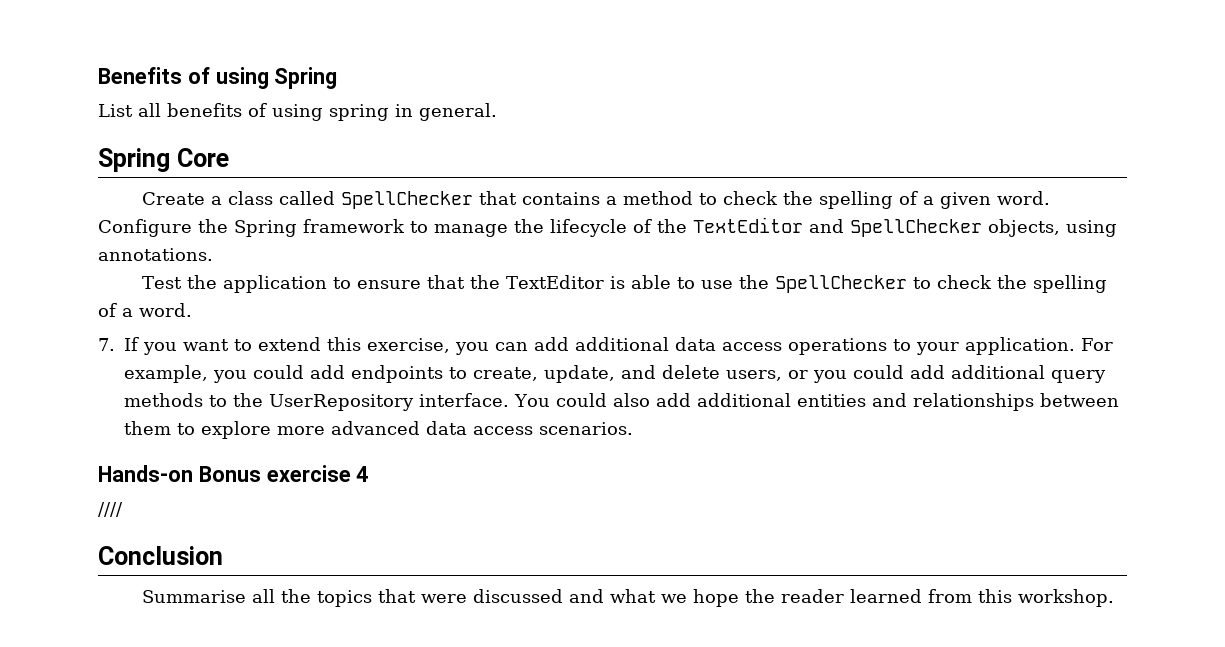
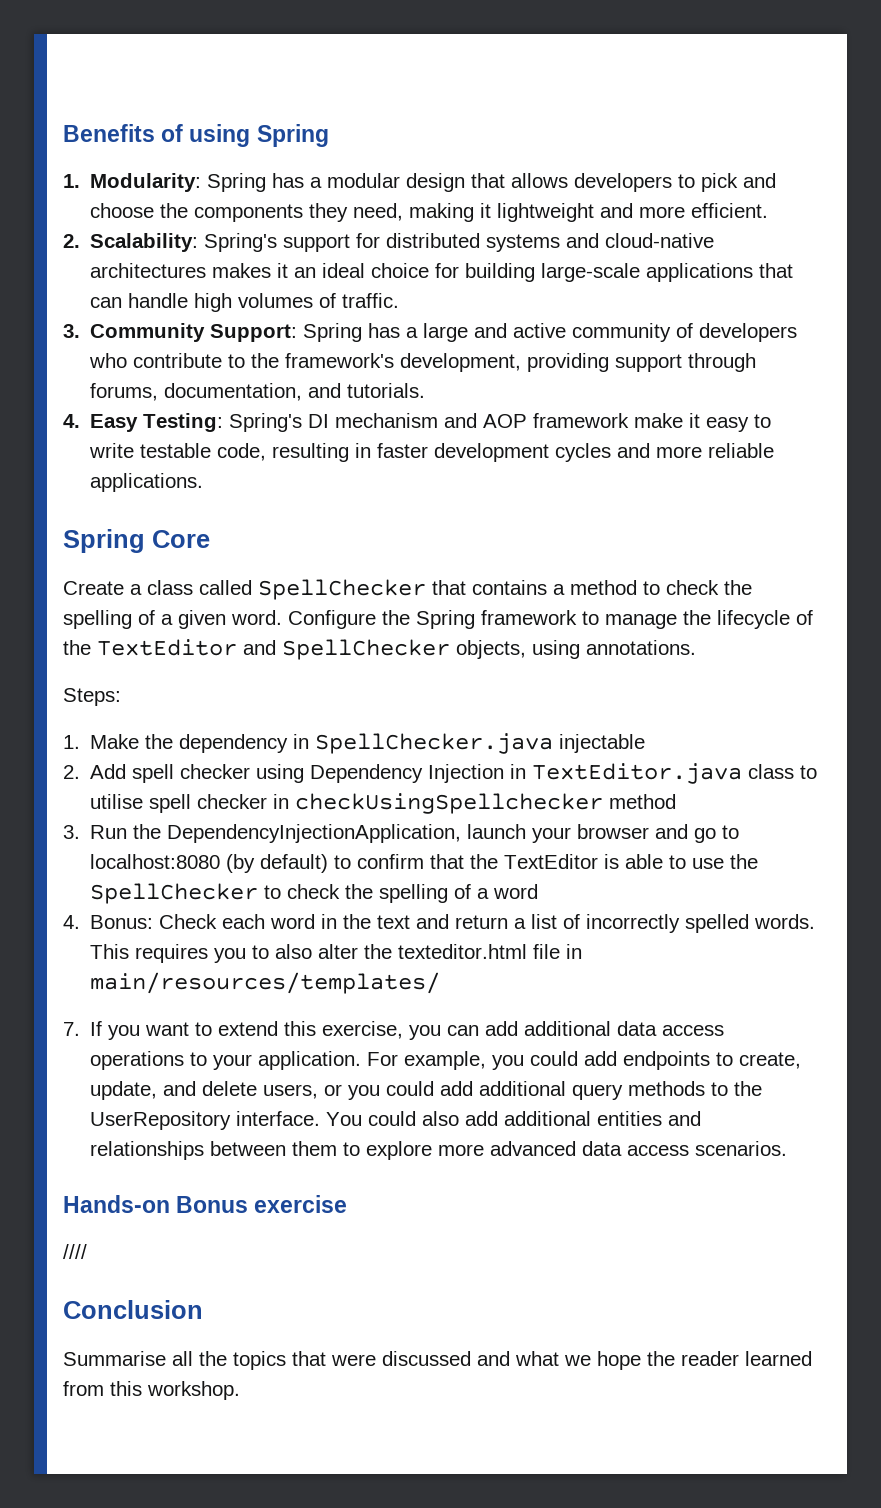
- List all benefits of using spring in general.
+ 1. Modularity: Spring has a modular design that allows developers to pick and choose the components they need, making it lightweight and more efficient.
+ 2. Scalability: Spring's support for distributed systems and cloud-native architectures makes it an ideal choice for building large-scale applications that can handle high volumes of traffic.
+ 3. Community Support: Spring has a large and active community of developers who contribute to the framework's development, providing support through forums, documentation, and tutorials.
+ 4. Easy Testing: Spring's DI mechanism and AOP framework make it easy to write testable code, resulting in faster development cycles and more reliable applications.
- Test the application to ensure that the TextEditor is able to use the SpellChecker to check the spelling of a word.
+ Steps:
+ 1. Make the dependency in SpellChecker.java injectable
+ 2. Add spell checker using Dependency Injection in TextEditor.java class to utilise spell checker in checkUsingSpellchecker method
+ 3. Run the DependencyInjectionApplication, launch your browser and go to localhost:8080 (by default) to confirm that the TextEditor is able to use the SpellChecker to check the spelling of a word
+ 4. Bonus: Check each word in the text and return a list of incorrectly spelled words. This requires you to also alter the texteditor.html file in main/resources/templates/
- Hands-on Bonus exercise 4
+ Hands-on Bonus exercise

